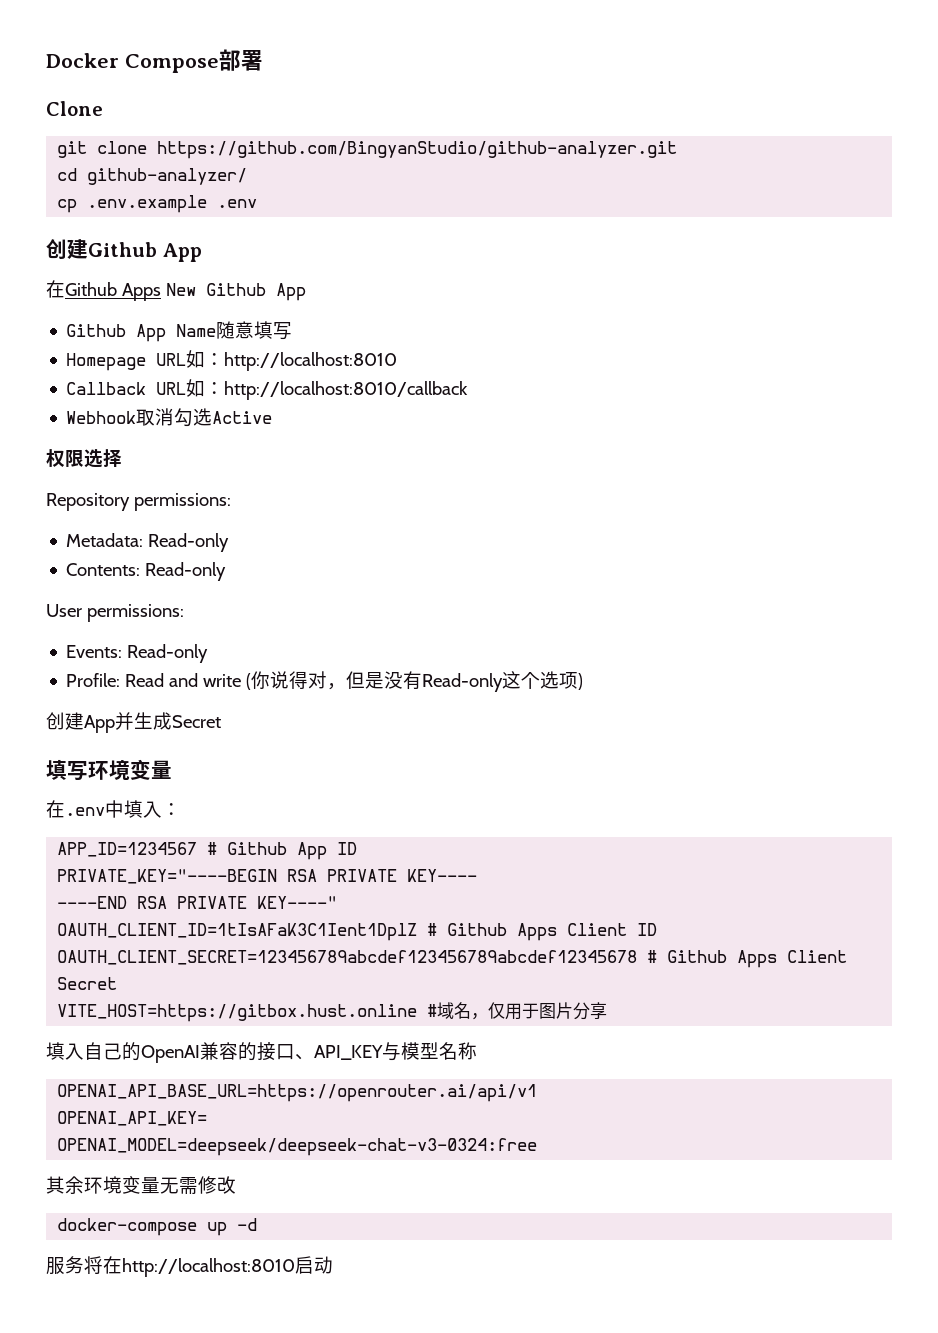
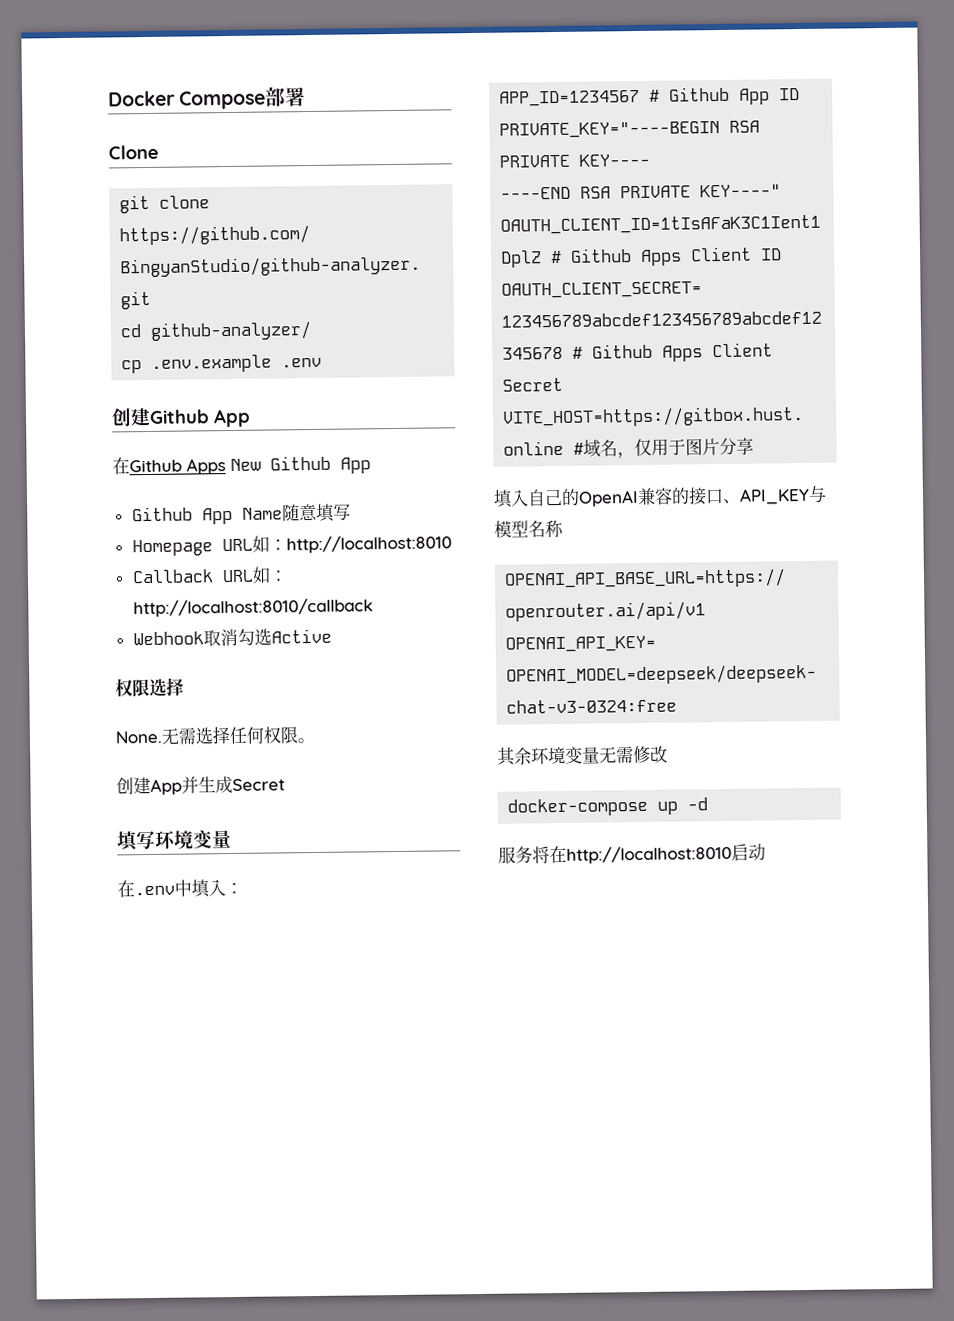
- Repository permissions:
- Metadata: Read-only
- Contents: Read-only
- User permissions:
- Events: Read-only
- Profile: Read and write (你说得对，但是没有Read-only这个选项)
+ None.无需选择任何权限。

